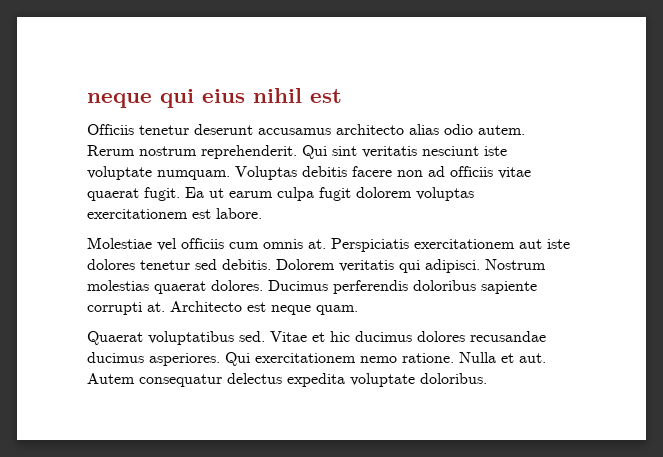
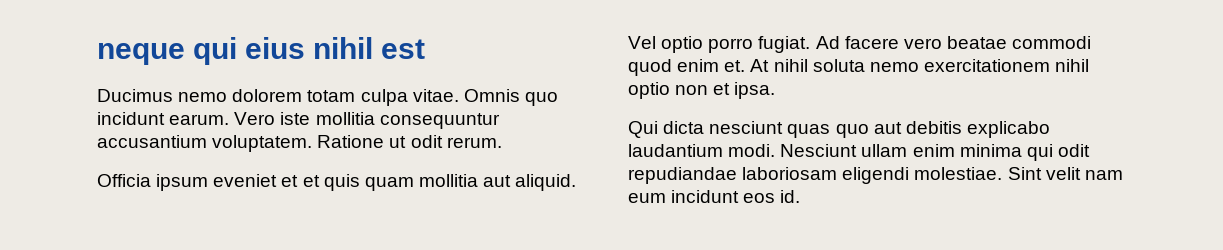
- Officiis tenetur deserunt accusamus architecto alias odio autem. Rerum nostrum reprehenderit. Qui sint veritatis nesciunt iste voluptate numquam. Voluptas debitis facere non ad officiis vitae quaerat fugit. Ea ut earum culpa fugit dolorem voluptas exercitationem est labore.
- Molestiae vel officiis cum omnis at. Perspiciatis exercitationem aut iste dolores tenetur sed debitis. Dolorem veritatis qui adipisci. Nostrum molestias quaerat dolores. Ducimus perferendis doloribus sapiente corrupti at. Architecto est neque quam.
- Quaerat voluptatibus sed. Vitae et hic ducimus dolores recusandae ducimus asperiores. Qui exercitationem nemo ratione. Nulla et aut. Autem consequatur delectus expedita voluptate doloribus.
+ Ducimus nemo dolorem totam culpa vitae. Omnis quo incidunt earum. Vero iste mollitia consequuntur accusantium voluptatem. Ratione ut odit rerum.
+ Officia ipsum eveniet et et quis quam mollitia aut aliquid. Vel optio porro fugiat. Ad facere vero beatae commodi quod enim et. At nihil soluta nemo exercitationem nihil optio non et ipsa.
+ Qui dicta nesciunt quas quo aut debitis explicabo laudantium modi. Nesciunt ullam enim minima qui odit repudiandae laboriosam eligendi molestiae. Sint velit nam eum incidunt eos id.

